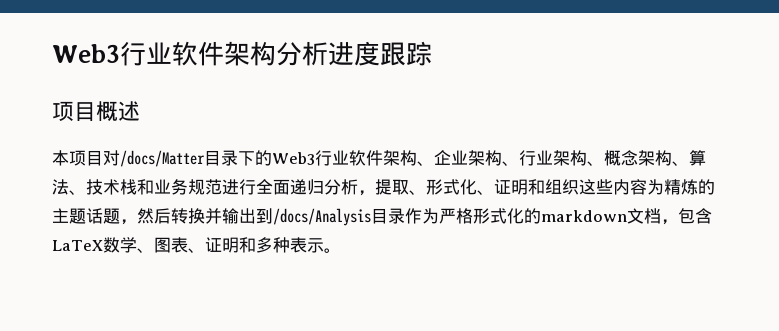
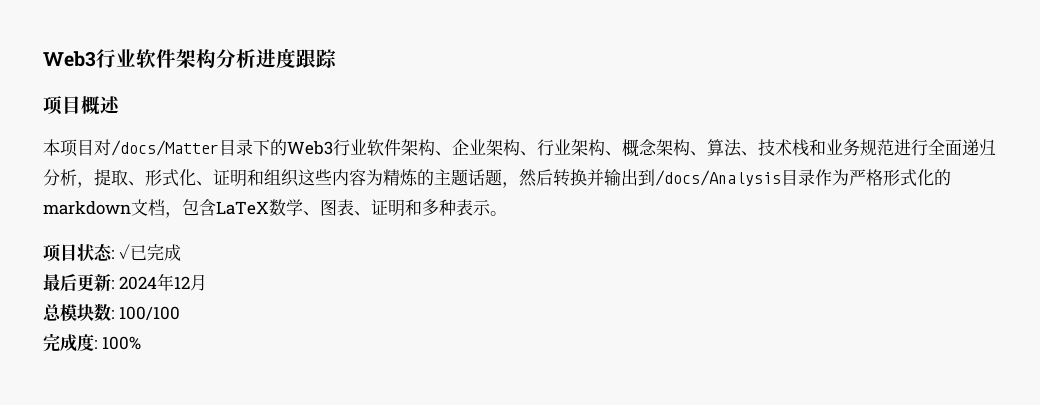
+ 项目状态: ✓已完成
+ 最后更新: 2024年12月
+ 总模块数: 100/100
+ 完成度: 100%

